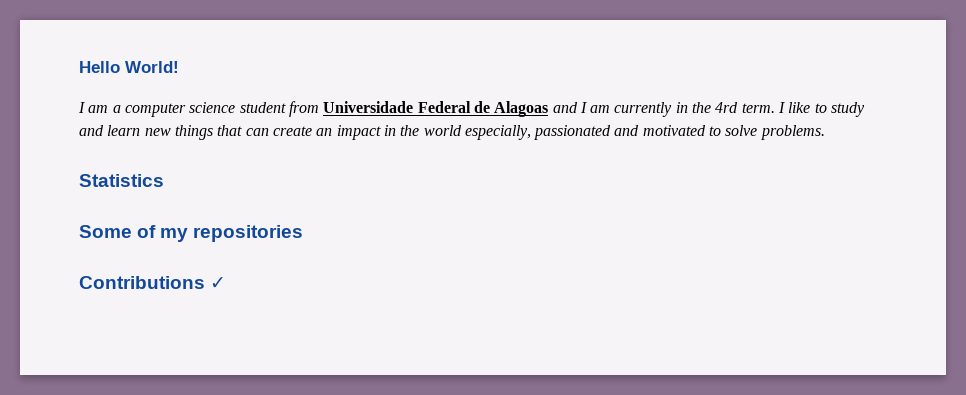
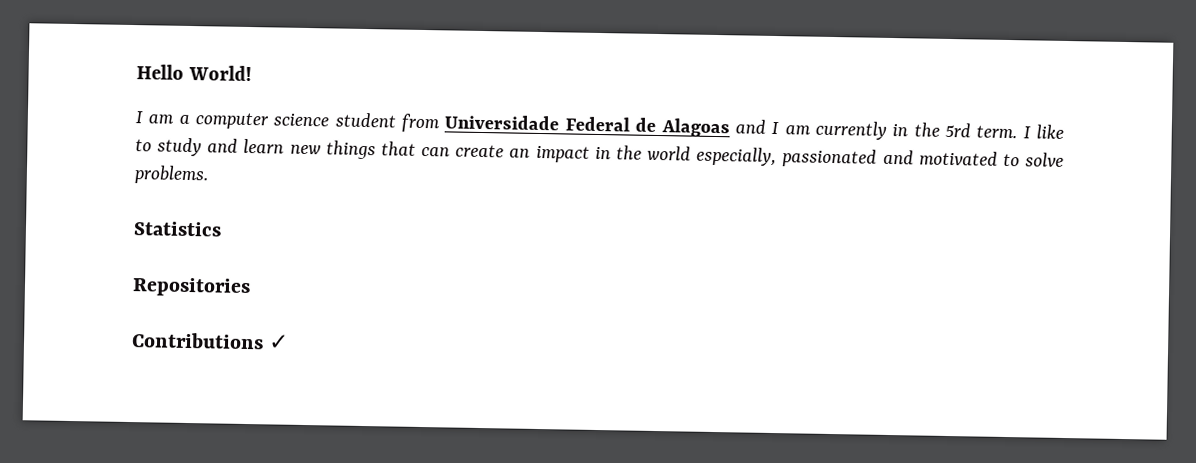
- I am a computer science student from Universidade Federal de Alagoas and I am currently in the 4rd term.
+ I am a computer science student from Universidade Federal de Alagoas and I am currently in the 5rd term.
- Some of my repositories
+ Repositories

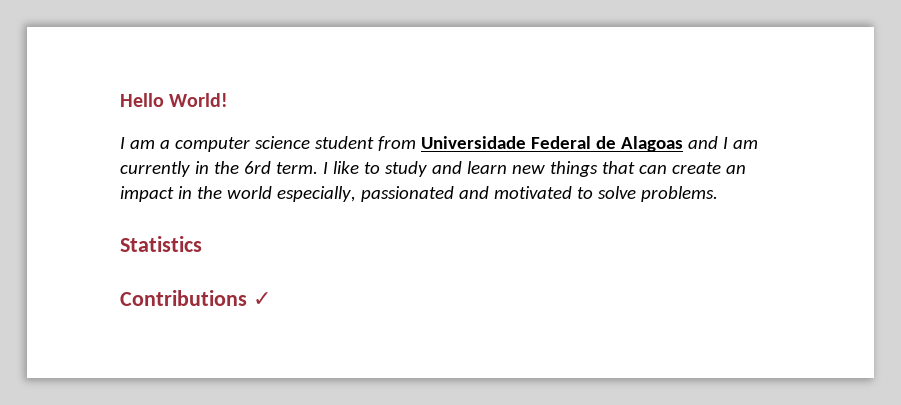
- I am a computer science student from Universidade Federal de Alagoas and I am currently in the 5rd term.
+ I am a computer science student from Universidade Federal de Alagoas and I am currently in the 6rd term.
- Repositories

